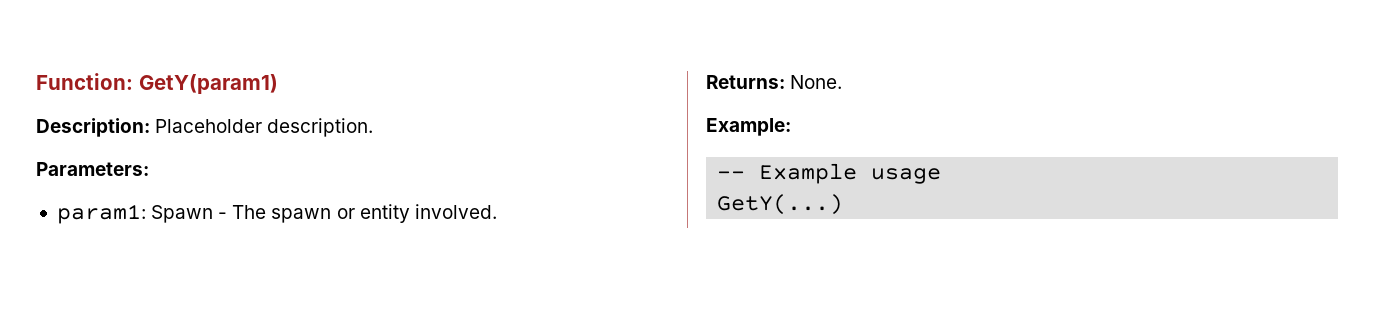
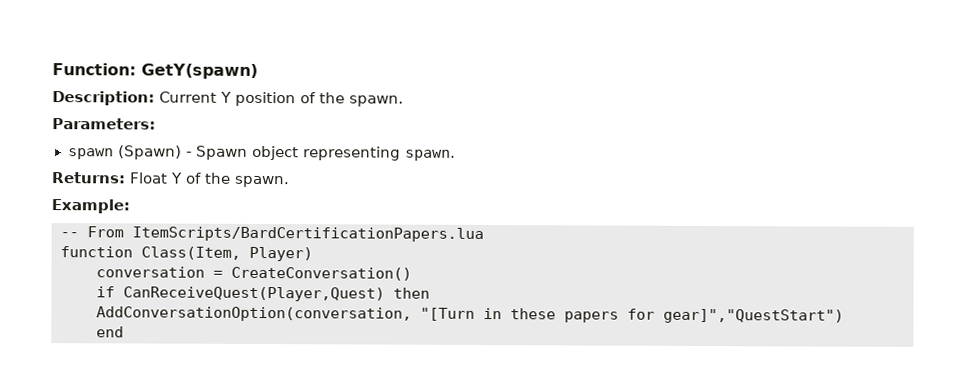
- Function: GetY(param1)
+ Function: GetY(spawn)
- Description: Placeholder description.
+ Description: Current Y position of the spawn.
  Parameters:
- param1: Spawn - The spawn or entity involved.
- Returns: None.
+ spawn (Spawn) - Spawn object representing spawn.
+ Returns: Float Y of the spawn.
  Example:
- -- Example usage
- GetY(...)
+ -- From ItemScripts/BardCertificationPapers.lua
+ function Class(Item, Player)
+ conversation = CreateConversation()
+ if CanReceiveQuest(Player,Quest) then
+ AddConversationOption(conversation, "[Turn in these papers for gear]","QuestStart")
+ end

